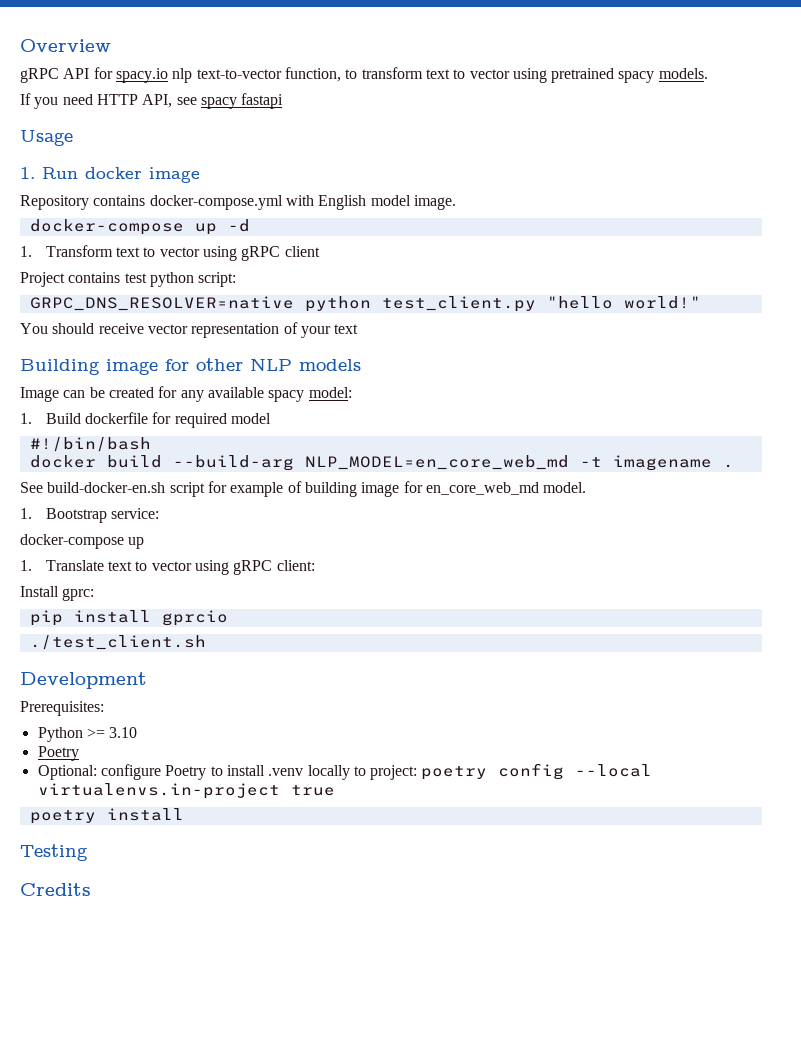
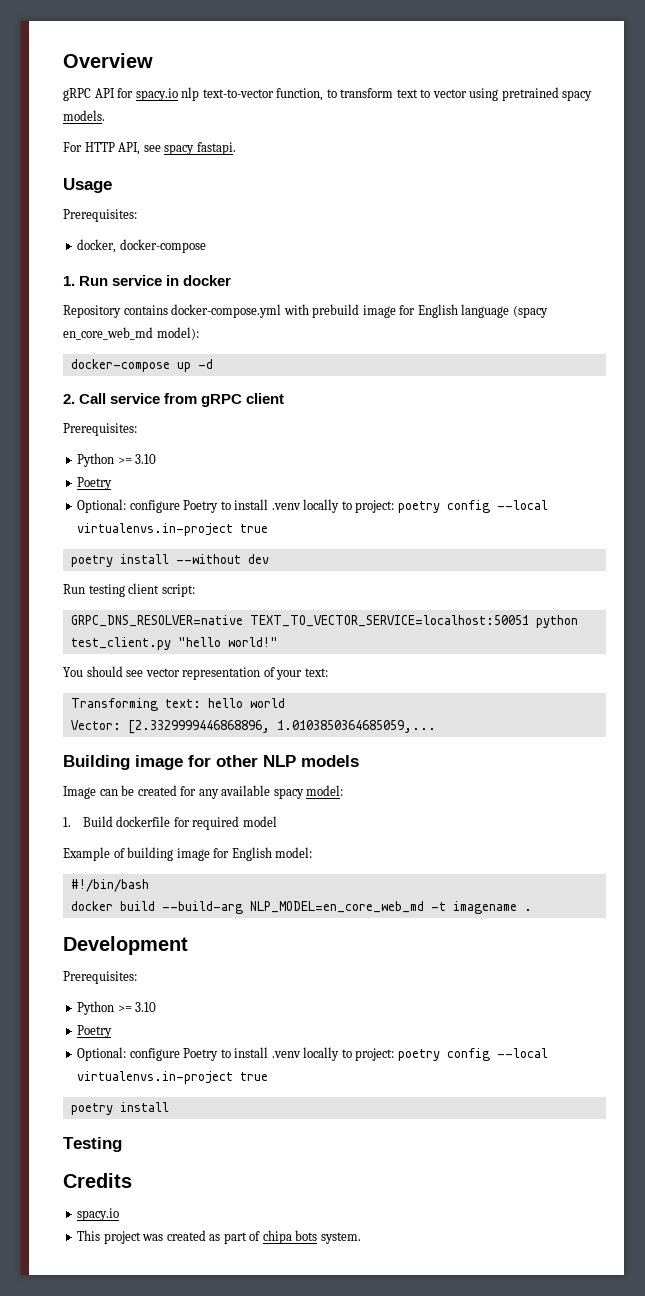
- If you need HTTP API, see spacy fastapi
+ For HTTP API, see spacy fastapi.
  Usage
+ Prerequisites:
+ docker, docker-compose
- 1. Run docker image
+ 1. Run service in docker
- Repository contains docker-compose.yml with English model image.
+ Repository contains docker-compose.yml with prebuild image for English language (spacy en_core_web_md model):
  docker-compose up -d
- 1. Transform text to vector using gRPC client
- Project contains test python script:
+ 2. Call service from gRPC client
+ Prerequisites:
+ Python >= 3.10
+ Poetry
+ Optional: configure Poetry to install .venv locally to project: poetry config --local virtualenvs.in-project true
+ poetry install --without dev
+ Run testing client script:
- GRPC_DNS_RESOLVER=native python test_client.py "hello world!"
+ GRPC_DNS_RESOLVER=native TEXT_TO_VECTOR_SERVICE=localhost:50051 python test_client.py "hello world!"
- You should receive vector representation of your text
+ You should see vector representation of your text:
+ Transforming text: hello world
+ Vector: [2.3329999446868896, 1.0103850364685059,...
+ Example of building image for English model:
- See build-docker-en.sh script for example of building image for en_core_web_md model.
- 1. Bootstrap service:
- docker-compose up
- 1. Translate text to vector using gRPC client:
- Install gprc:
- pip install gprcio
- ./test_client.sh
  Credits
+ spacy.io
+ This project was created as part of chipa bots system.

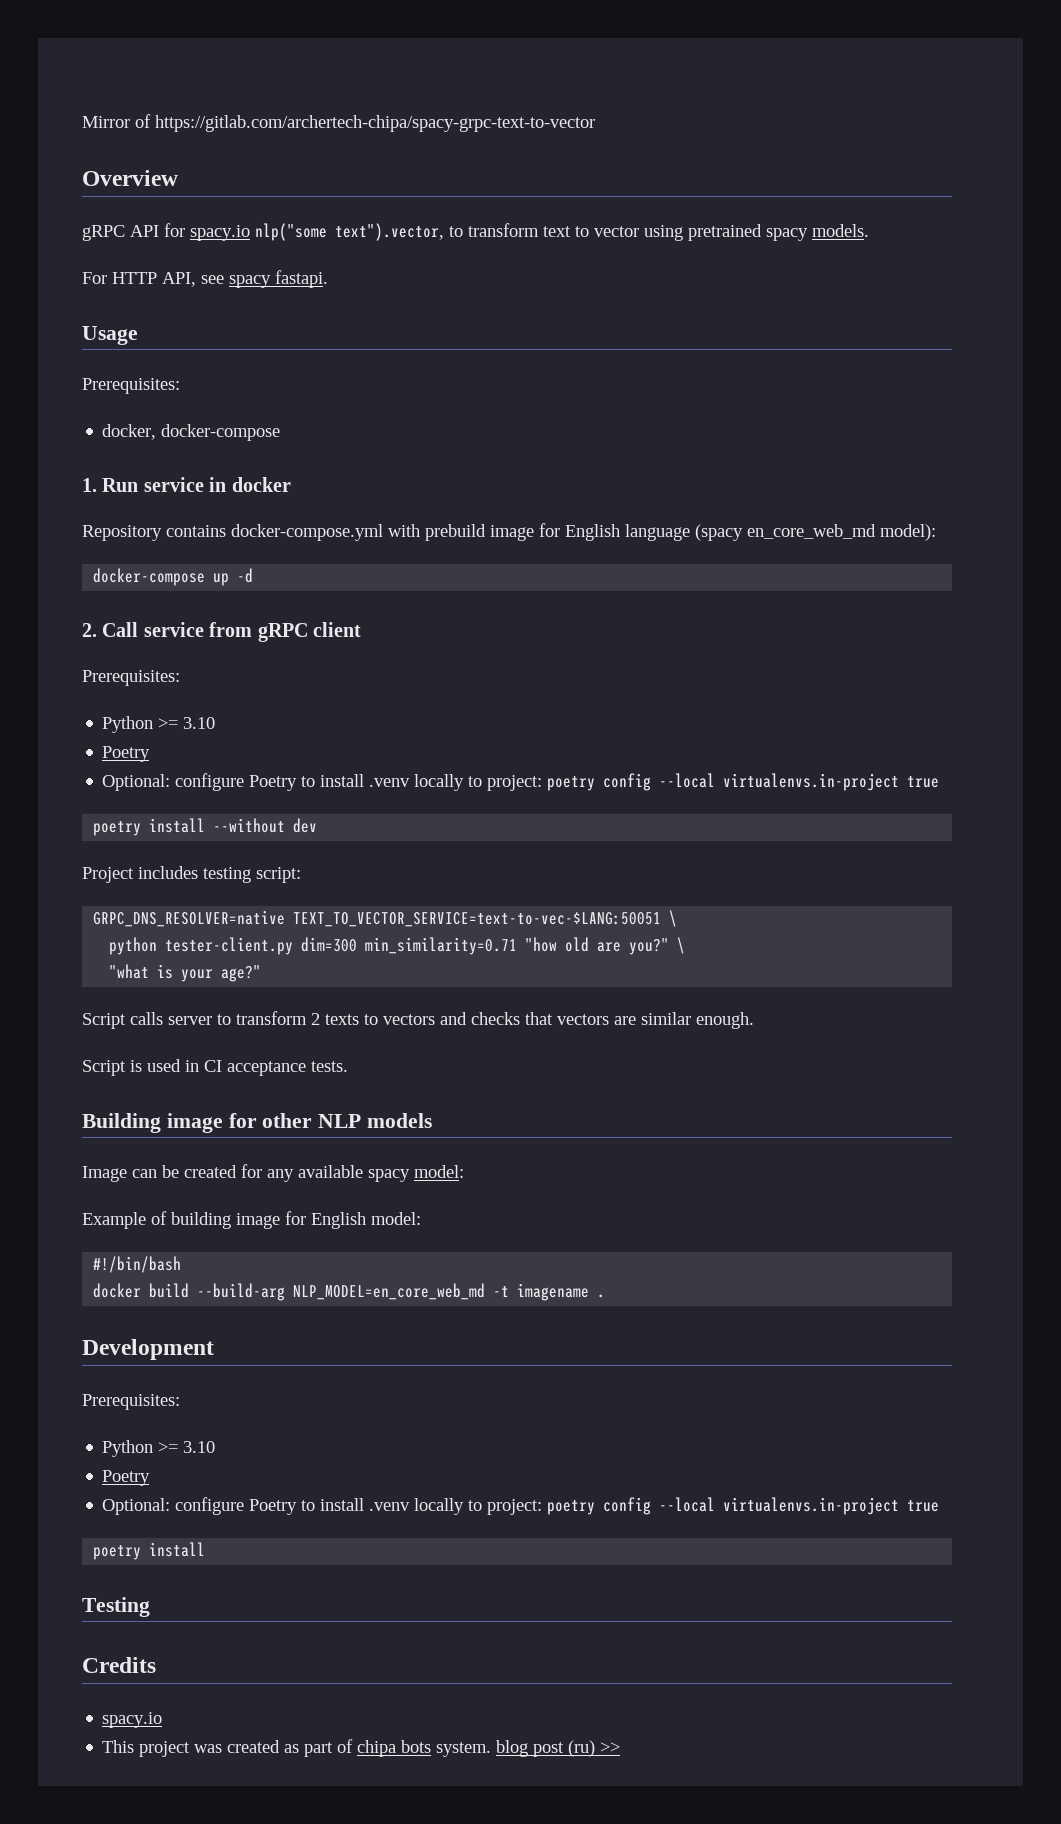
+ Mirror of https://gitlab.com/archertech-chipa/spacy-grpc-text-to-vector
- gRPC API for spacy.io nlp text-to-vector function, to transform text to vector using pretrained spacy models.
+ gRPC API for spacy.io nlp("some text").vector, to transform text to vector using pretrained spacy models.
- Run testing client script:
+ Project includes testing script:
- GRPC_DNS_RESOLVER=native TEXT_TO_VECTOR_SERVICE=localhost:50051 python test_client.py "hello world!"
- You should see vector representation of your text:
- Transforming text: hello world
- Vector: [2.3329999446868896, 1.0103850364685059,...
+ GRPC_DNS_RESOLVER=native TEXT_TO_VECTOR_SERVICE=text-to-vec-$LANG:50051 \
+ python tester-client.py dim=300 min_similarity=0.71 "how old are you?" \
+ "what is your age?"
+ Script calls server to transform 2 texts to vectors and checks that vectors are similar enough.
+ Script is used in CI acceptance tests.
- 1. Build dockerfile for required model
- This project was created as part of chipa bots system.
+ This project was created as part of chipa bots system. blog post (ru) >>

